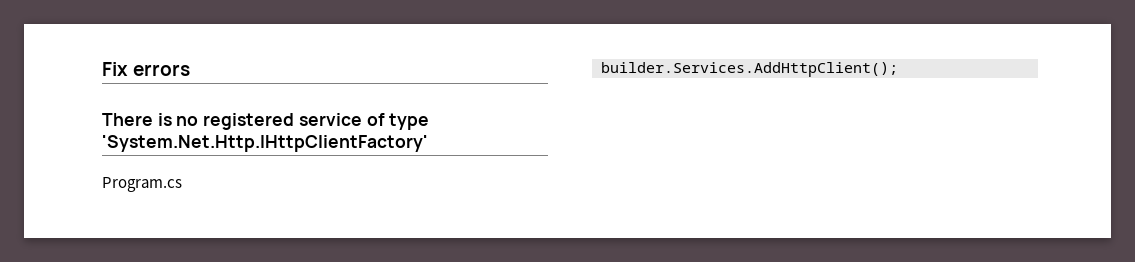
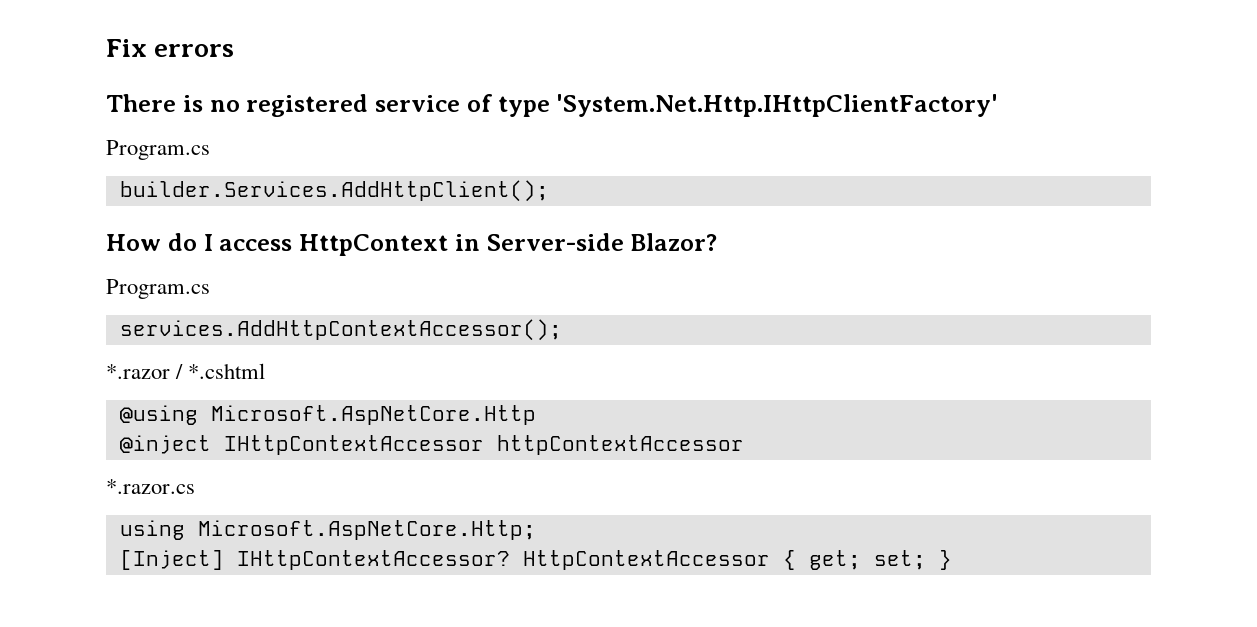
+ How do I access HttpContext in Server-side Blazor?
+ Program.cs
+ services.AddHttpContextAccessor();
+ *.razor / *.cshtml
+ @using Microsoft.AspNetCore.Http
+ @inject IHttpContextAccessor httpContextAccessor
+ *.razor.cs
+ using Microsoft.AspNetCore.Http;
+ [Inject] IHttpContextAccessor? HttpContextAccessor { get; set; }

